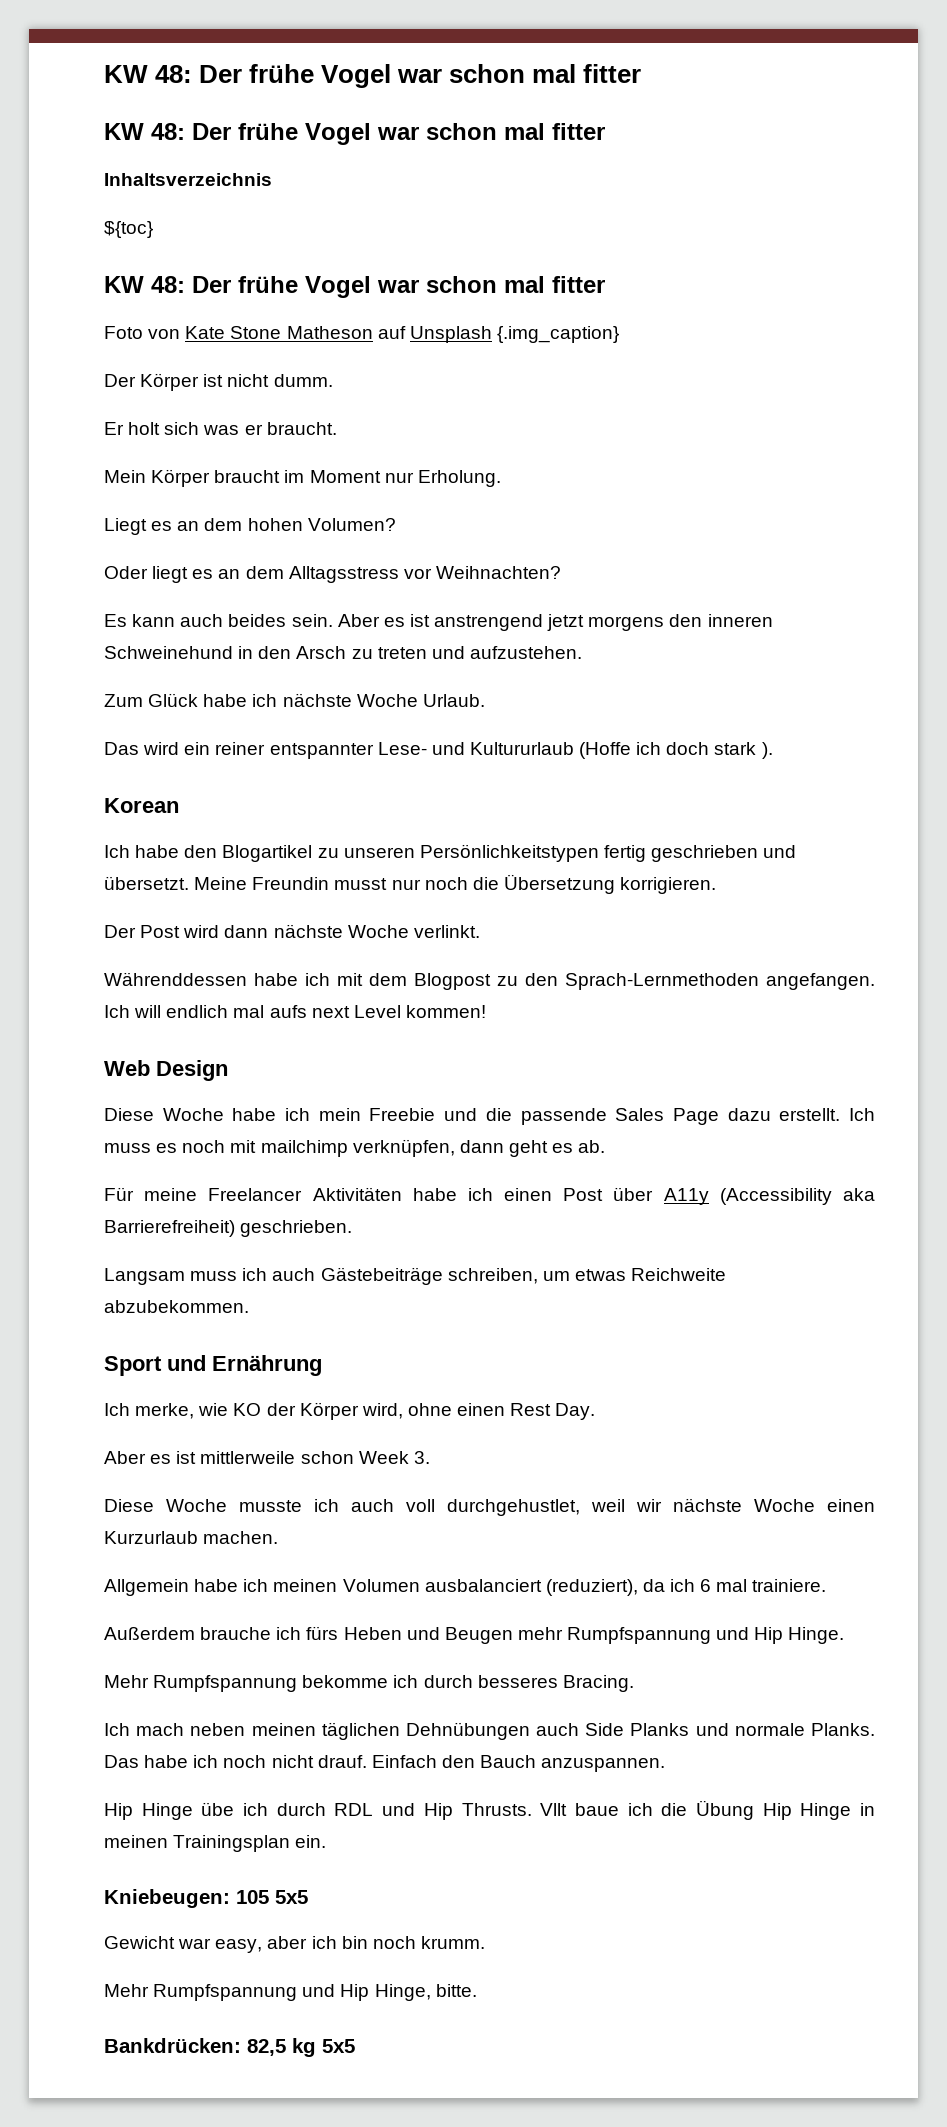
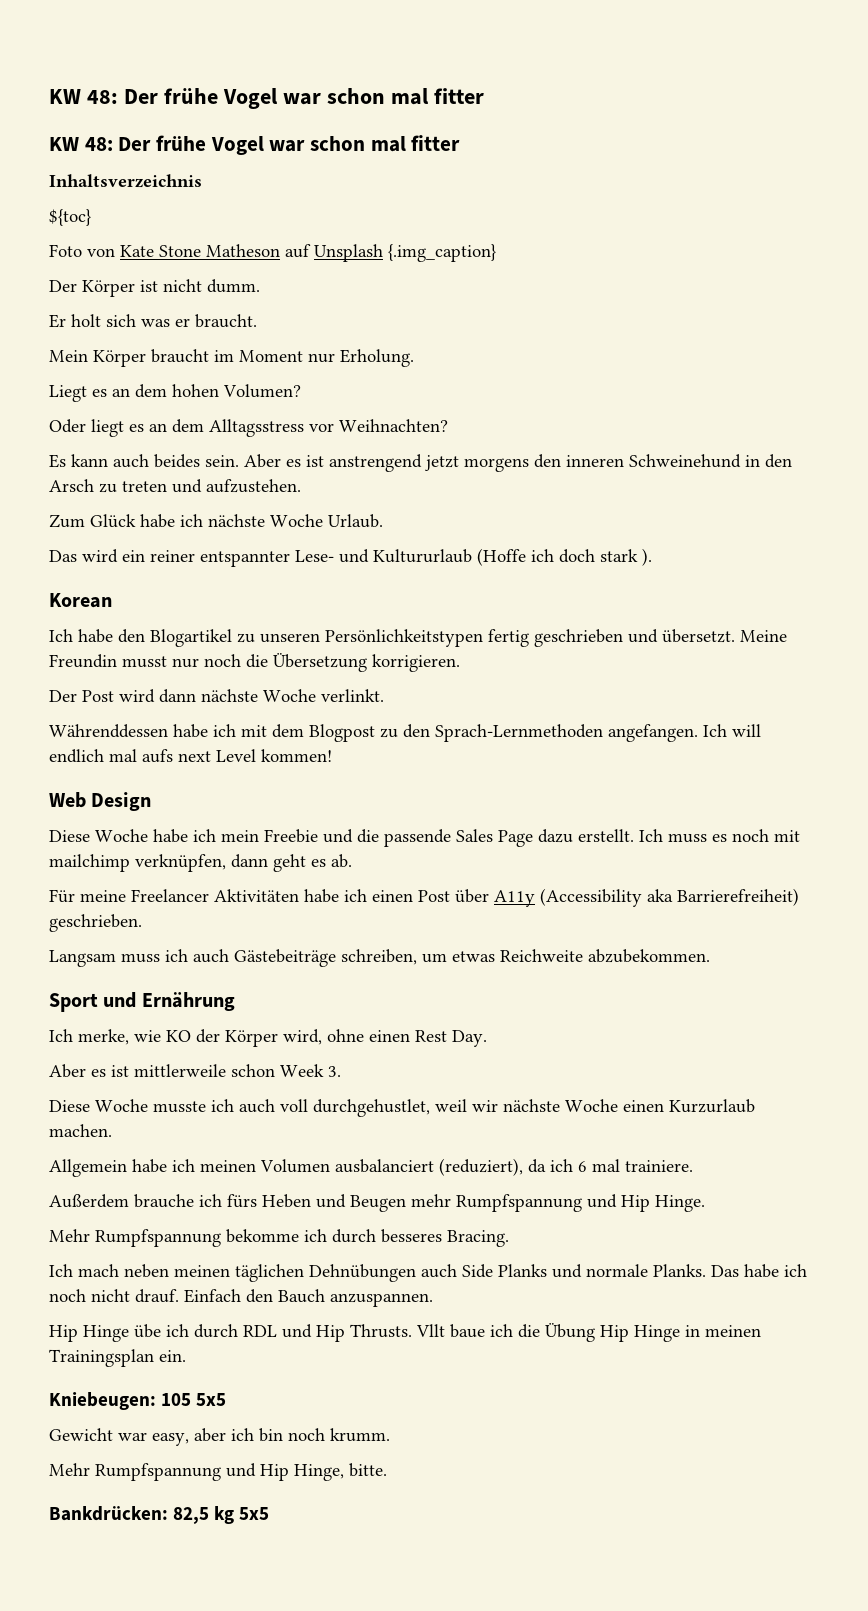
  ${toc}
- KW 48: Der frühe Vogel war schon mal fitter

